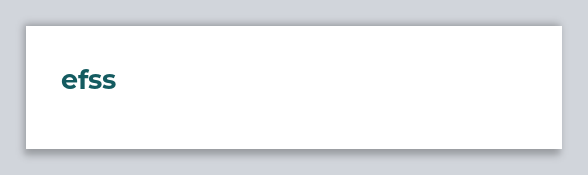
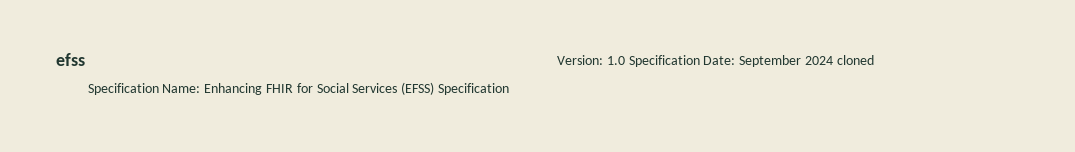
+ Specification Name: Enhancing FHIR for Social Services (EFSS) Specification Version: 1.0 Specification Date: September 2024 cloned

